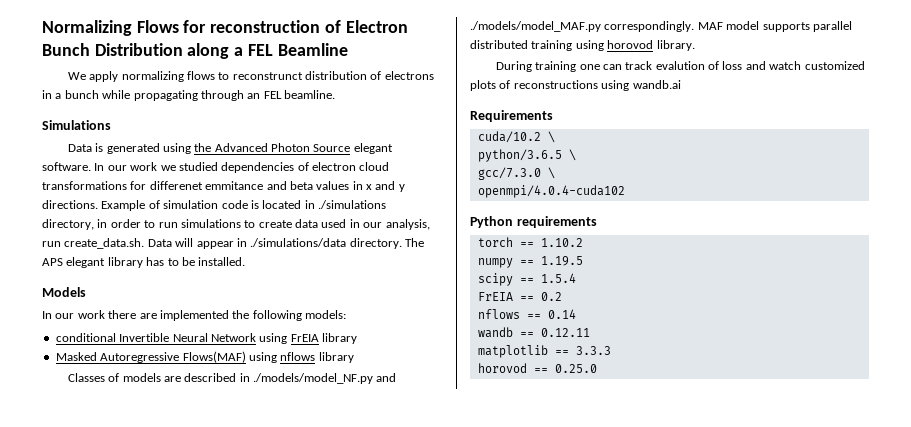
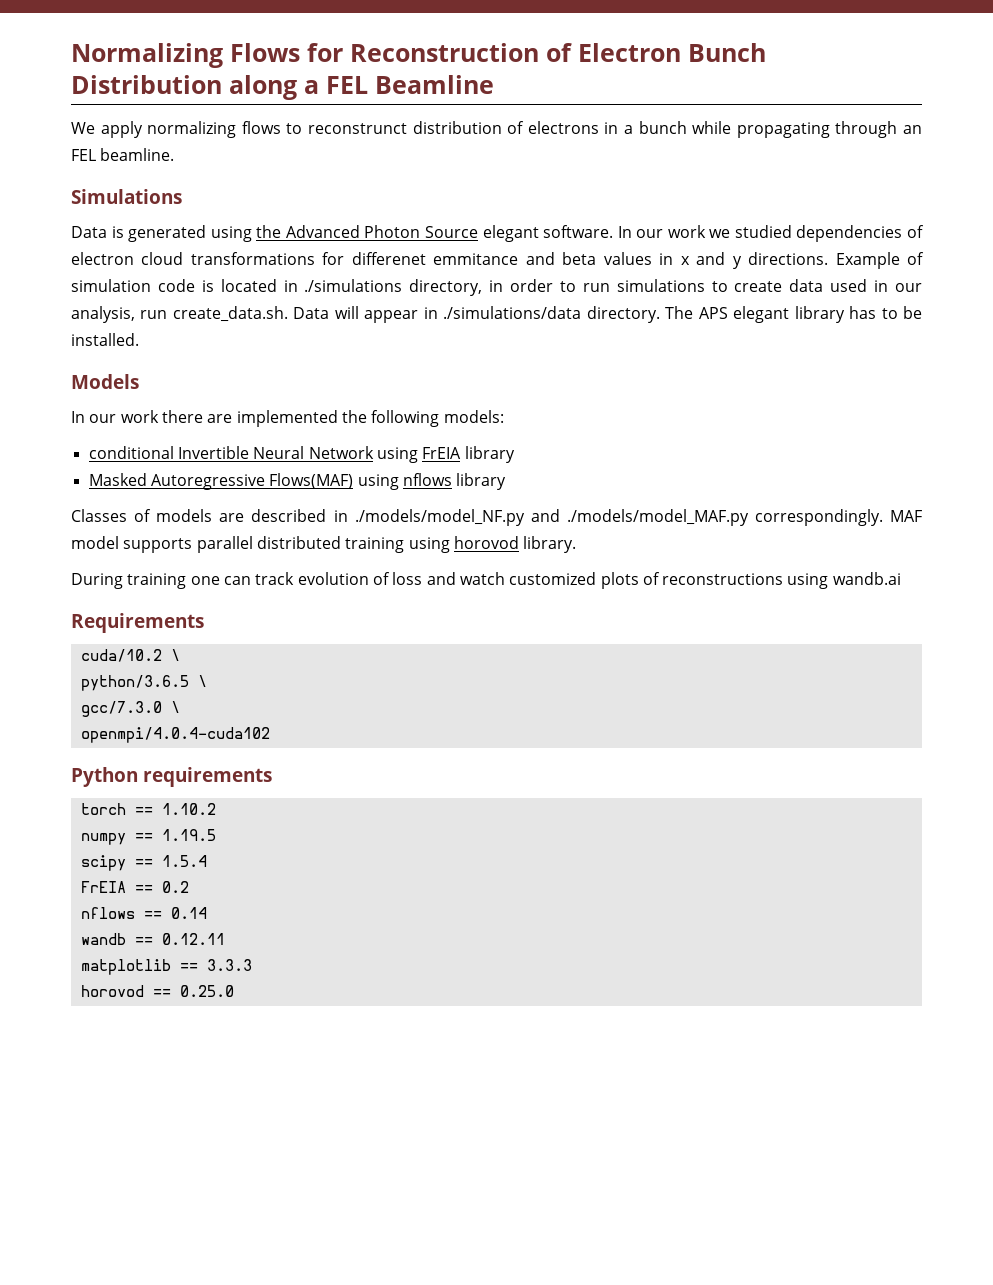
- Normalizing Flows for reconstruction of Electron Bunch Distribution along a FEL Beamline
+ Normalizing Flows for Reconstruction of Electron Bunch Distribution along a FEL Beamline
- During training one can track evalution of loss and watch customized plots of reconstructions using wandb.ai
+ During training one can track evolution of loss and watch customized plots of reconstructions using wandb.ai

